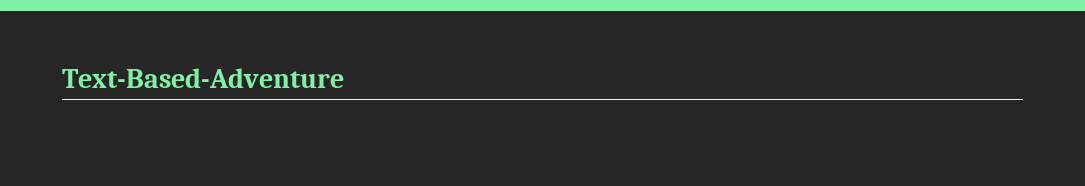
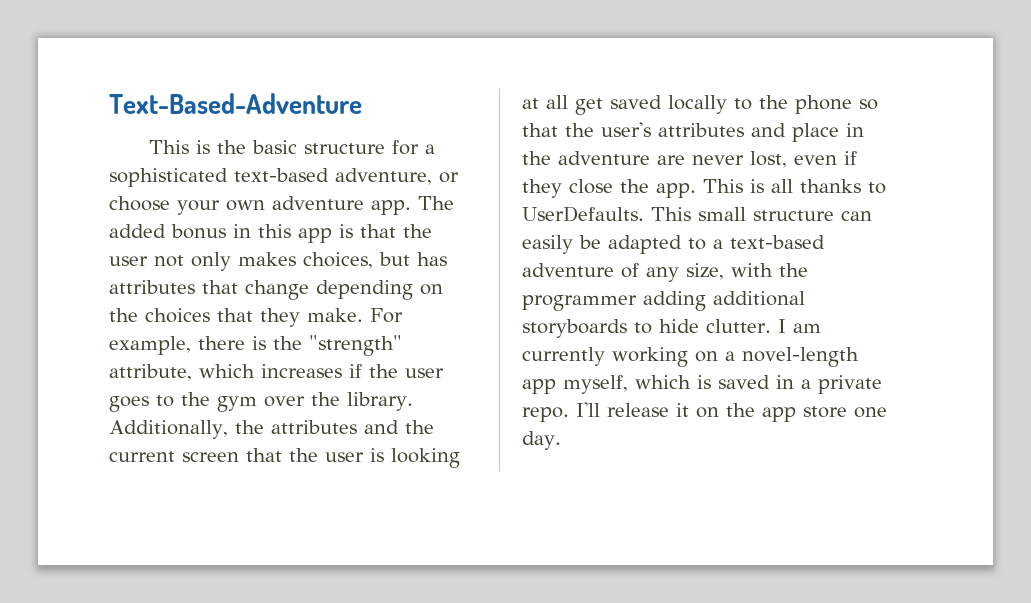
+ This is the basic structure for a sophisticated text-based adventure, or choose your own adventure app. The added bonus in this app is that the user not only makes choices, but has attributes that change depending on the choices that they make. For example, there is the "strength" attribute, which increases if the user goes to the gym over the library. Additionally, the attributes and the current screen that the user is looking at all get saved locally to the phone so that the user's attributes and place in the adventure are never lost, even if they close the app. This is all thanks to UserDefaults. This small structure can easily be adapted to a text-based adventure of any size, with the programmer adding additional storyboards to hide clutter. I am currently working on a novel-length app myself, which is saved in a private repo. I'll release it on the app store one day.

